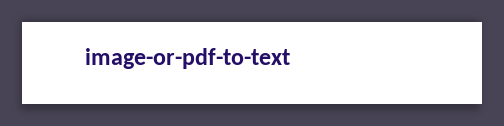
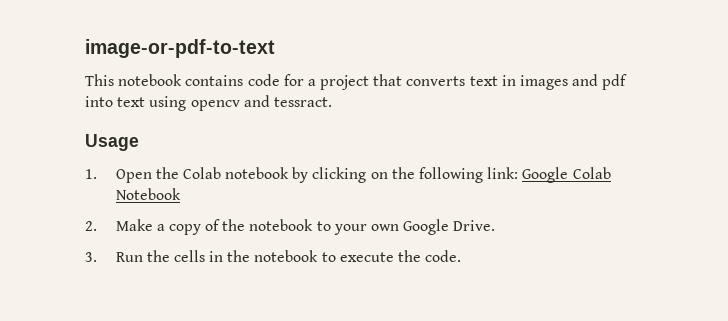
+ This notebook contains code for a project that converts text in images and pdf into text using opencv and tessract.
+ Usage
+ 1. Open the Colab notebook by clicking on the following link: Google Colab Notebook
+ 2. Make a copy of the notebook to your own Google Drive.
+ 3. Run the cells in the notebook to execute the code.

